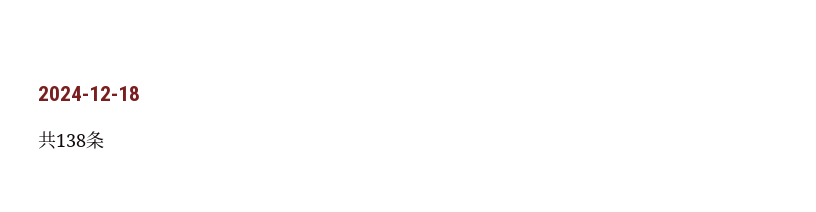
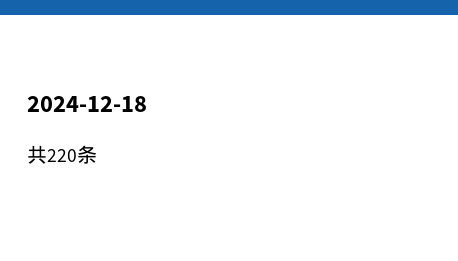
- 共138条
+ 共220条

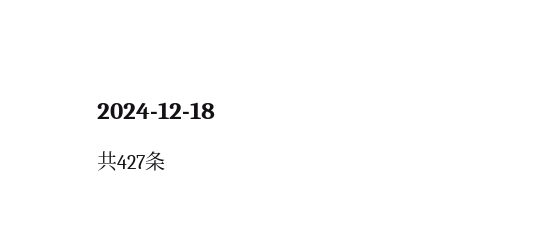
- 共220条
+ 共427条

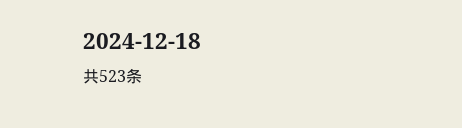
- 共427条
+ 共523条

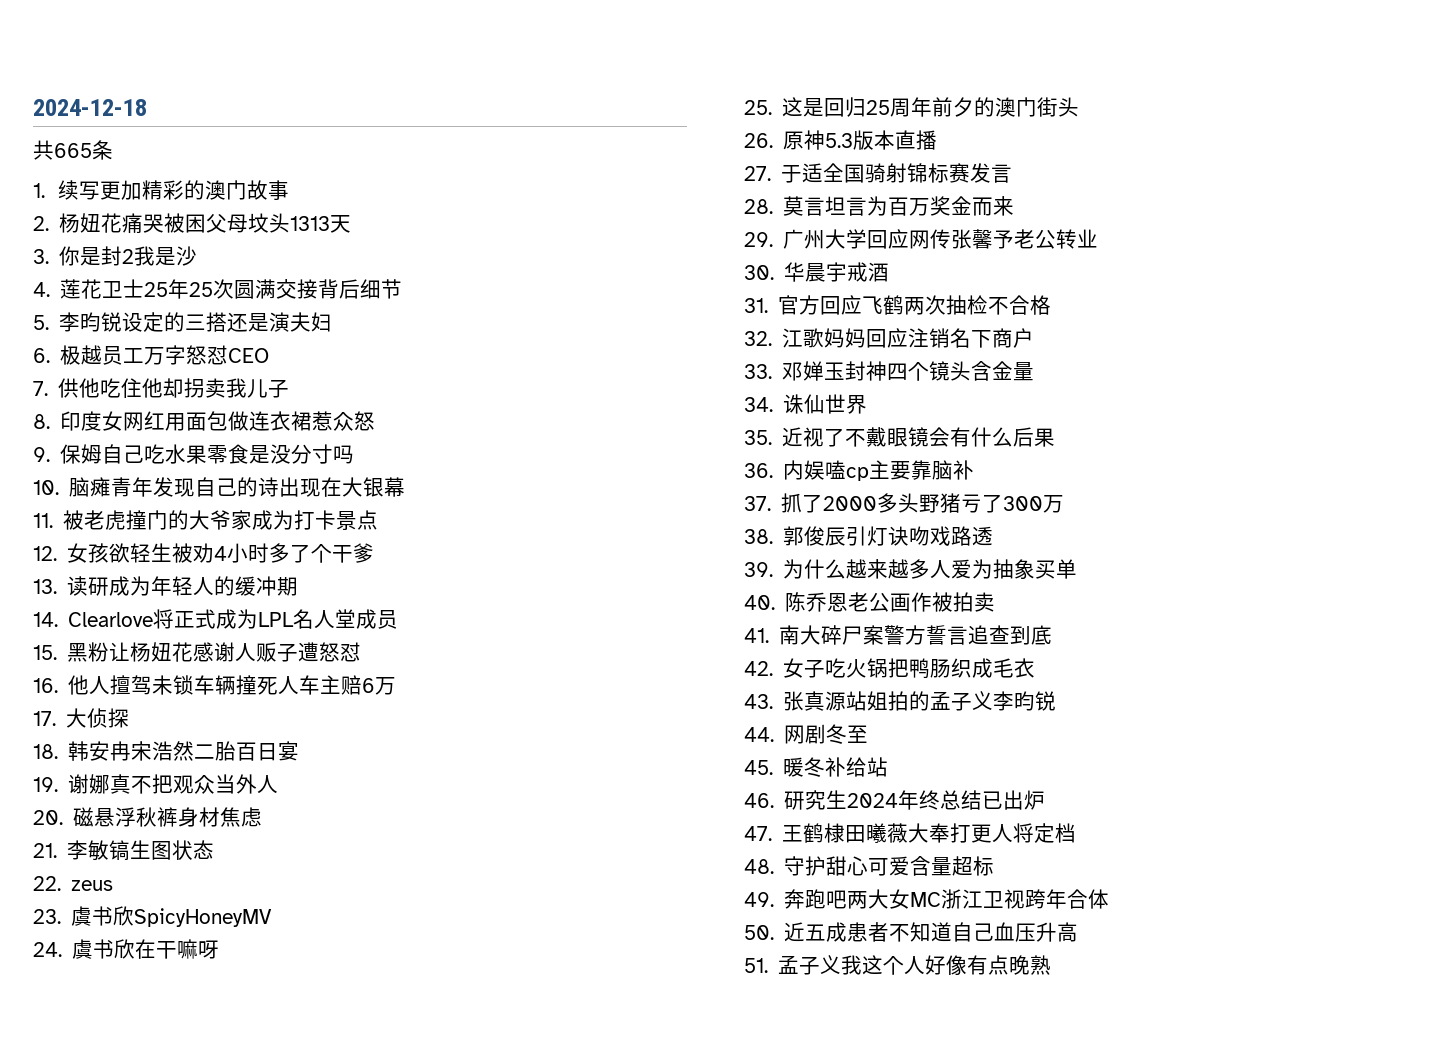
- 共523条
+ 共665条
+ 1.续写更加精彩的澳门故事
+ 2.杨妞花痛哭被困父母坟头1313天
+ 3.你是封2我是沙
+ 4.莲花卫士25年25次圆满交接背后细节
+ 5.李昀锐设定的三搭还是演夫妇
+ 6.极越员工万字怒怼CEO
+ 7.供他吃住他却拐卖我儿子
+ 8.印度女网红用面包做连衣裙惹众怒
+ 9.保姆自己吃水果零食是没分寸吗
+ 10.脑瘫青年发现自己的诗出现在大银幕
+ 11.被老虎撞门的大爷家成为打卡景点
+ 12.女孩欲轻生被劝4小时多了个干爹
+ 13.读研成为年轻人的缓冲期
+ 14. Clearlove将正式成为LPL名人堂成员
+ 15.黑粉让杨妞花感谢人贩子遭怒怼
+ 16.他人擅驾未锁车辆撞死人车主赔6万
+ 17.大侦探
+ 18.韩安冉宋浩然二胎百日宴
+ 19.谢娜真不把观众当外人
+ 20.磁悬浮秋裤身材焦虑
+ 21.李敏镐生图状态
+ 22. zeus
+ 23.虞书欣SpicyHoneyMV
+ 24.虞书欣在干嘛呀
+ 25.这是回归25周年前夕的澳门街头
+ 26.原神5.3版本直播
+ 27.于适全国骑射锦标赛发言
+ 28.莫言坦言为百万奖金而来
+ 29.广州大学回应网传张馨予老公转业
+ 30.华晨宇戒酒
+ 31.官方回应飞鹤两次抽检不合格
+ 32.江歌妈妈回应注销名下商户
+ 33.邓婵玉封神四个镜头含金量
+ 34.诛仙世界
+ 35.近视了不戴眼镜会有什么后果
+ 36.内娱嗑cp主要靠脑补
+ 37.抓了2000多头野猪亏了300万
+ 38.郭俊辰引灯诀吻戏路透
+ 39.为什么越来越多人爱为抽象买单
+ 40.陈乔恩老公画作被拍卖
+ 41.南大碎尸案警方誓言追查到底
+ 42.女子吃火锅把鸭肠织成毛衣
+ 43.张真源站姐拍的孟子义李昀锐
+ 44.网剧冬至
+ 45.暖冬补给站
+ 46.研究生2024年终总结已出炉
+ 47.王鹤棣田曦薇大奉打更人将定档
+ 48.守护甜心可爱含量超标
+ 49.奔跑吧两大女MC浙江卫视跨年合体
+ 50.近五成患者不知道自己血压升高
+ 51.孟子义我这个人好像有点晚熟

